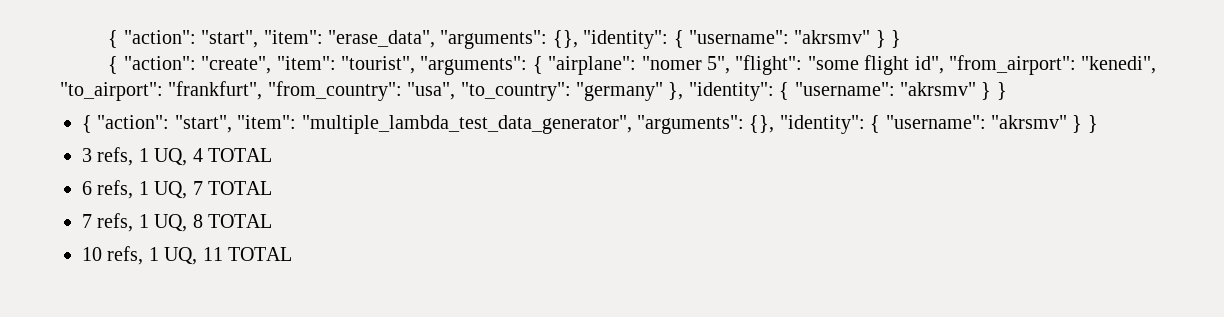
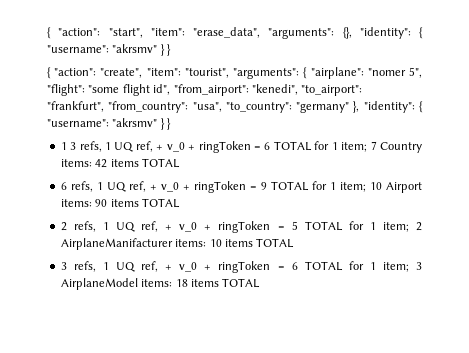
- { "action": "start", "item": "multiple_lambda_test_data_generator", "arguments": {}, "identity": { "username": "akrsmv" } }
- 3 refs, 1 UQ, 4 TOTAL
- 6 refs, 1 UQ, 7 TOTAL
- 7 refs, 1 UQ, 8 TOTAL
- 10 refs, 1 UQ, 11 TOTAL
+ 1 3 refs, 1 UQ ref, + v_0 + ringToken = 6 TOTAL for 1 item; 7 Country items: 42 items TOTAL
+ 6 refs, 1 UQ ref, + v_0 + ringToken = 9 TOTAL for 1 item; 10 Airport items: 90 items TOTAL
+ 2 refs, 1 UQ ref, + v_0 + ringToken = 5 TOTAL for 1 item; 2 AirplaneManifacturer items: 10 items TOTAL
+ 3 refs, 1 UQ ref, + v_0 + ringToken = 6 TOTAL for 1 item; 3 AirplaneModel items: 18 items TOTAL

